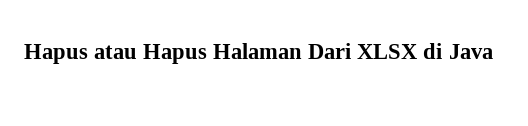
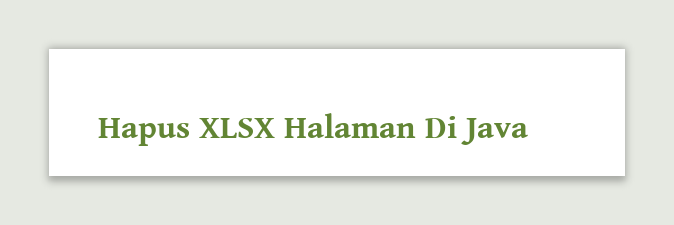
- Hapus atau Hapus Halaman Dari XLSX di Java
+ Hapus XLSX Halaman Di Java

